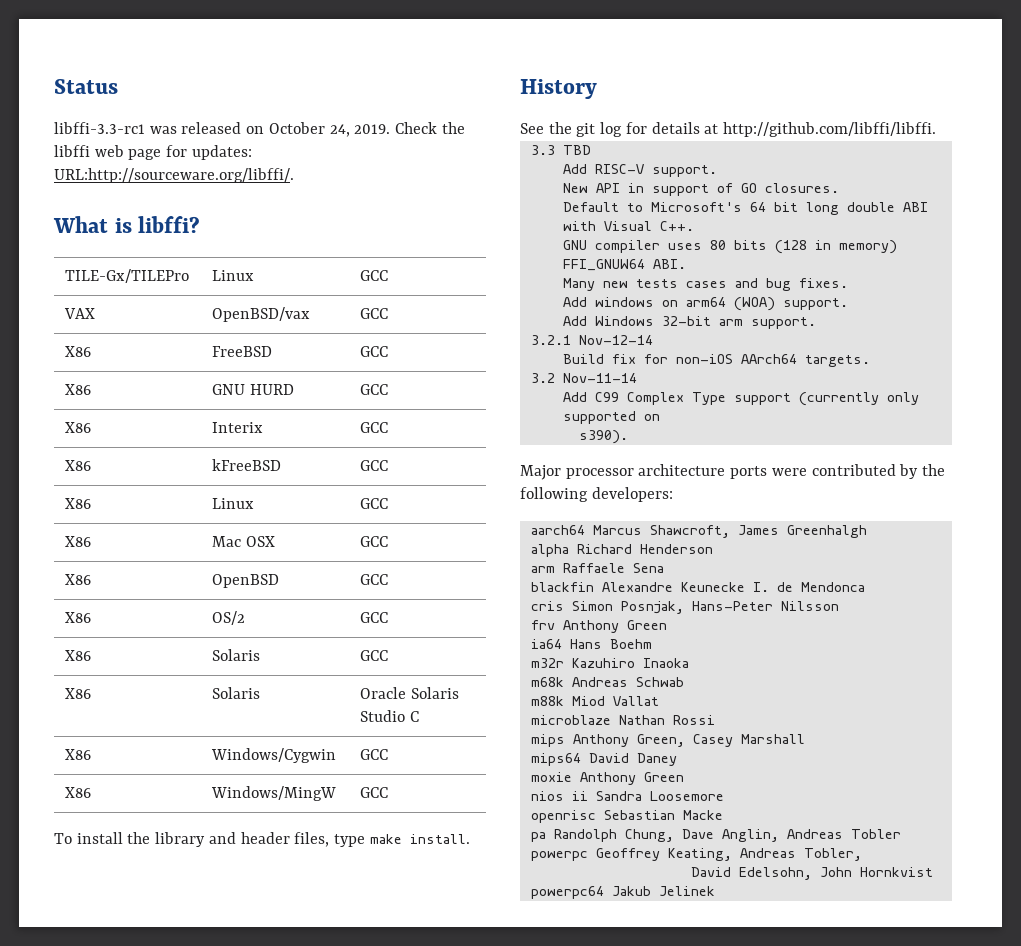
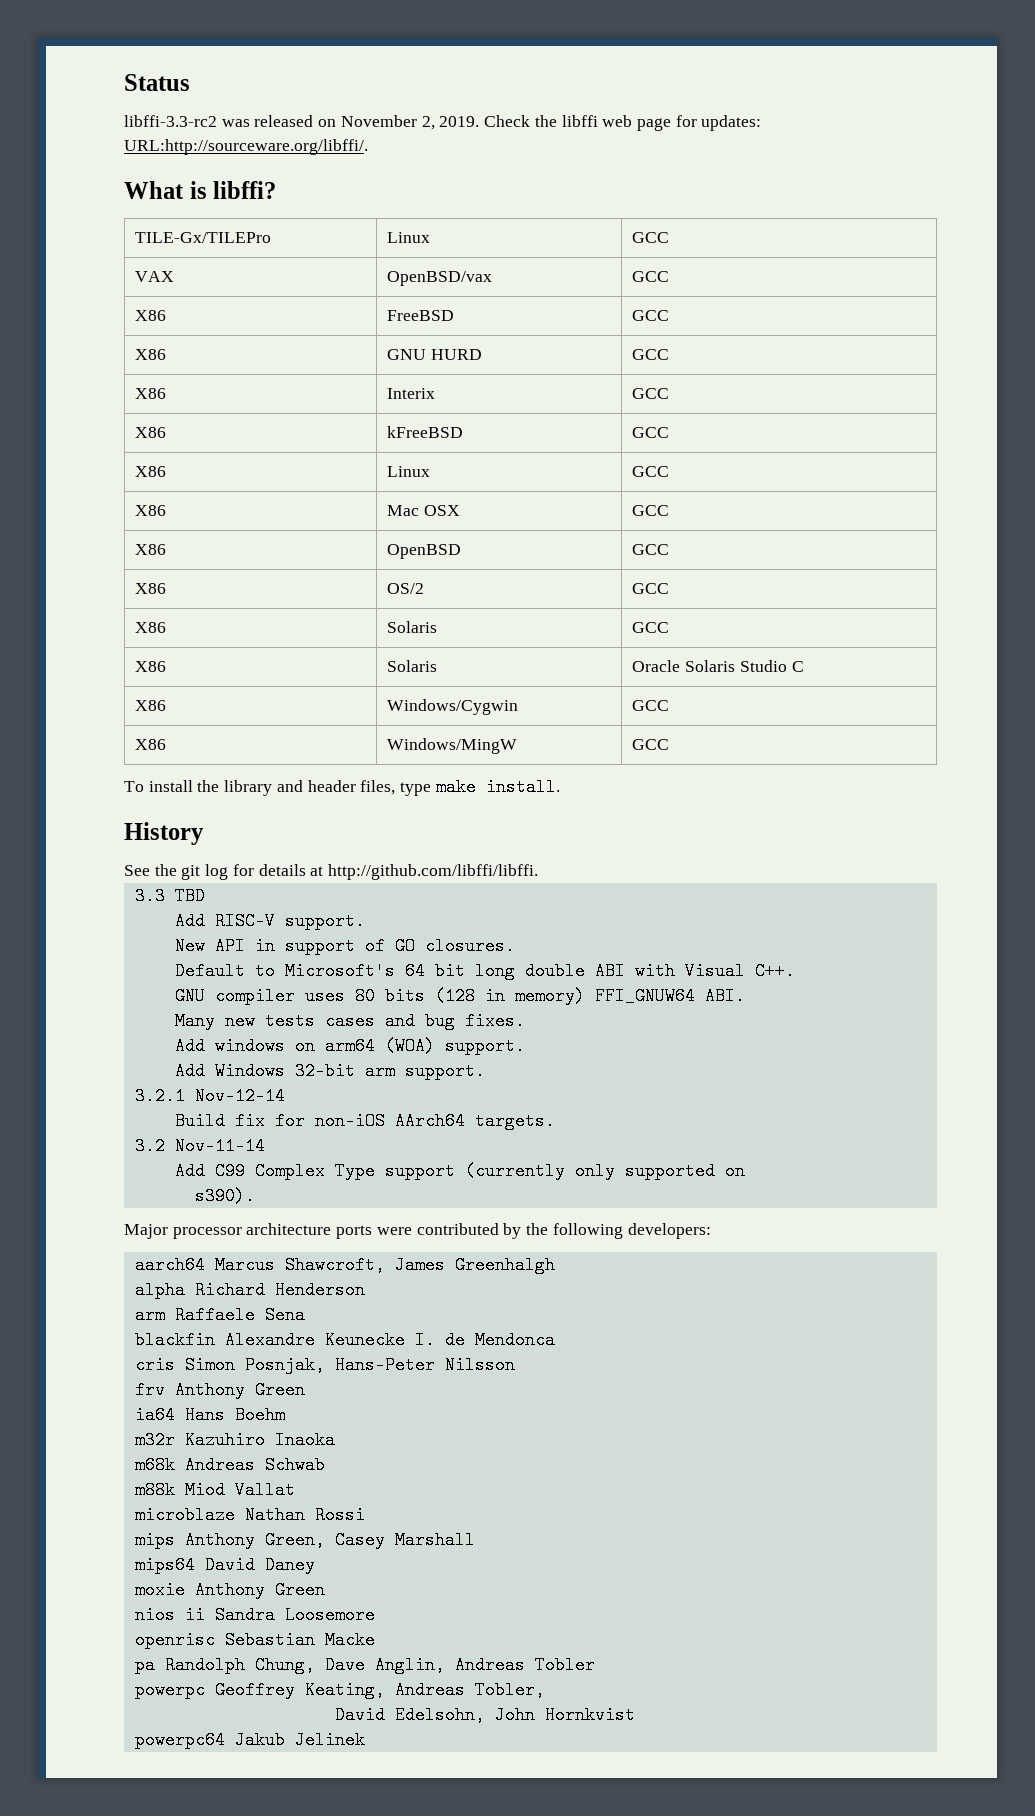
- libffi-3.3-rc1 was released on October 24, 2019.
+ libffi-3.3-rc2 was released on November 2, 2019.

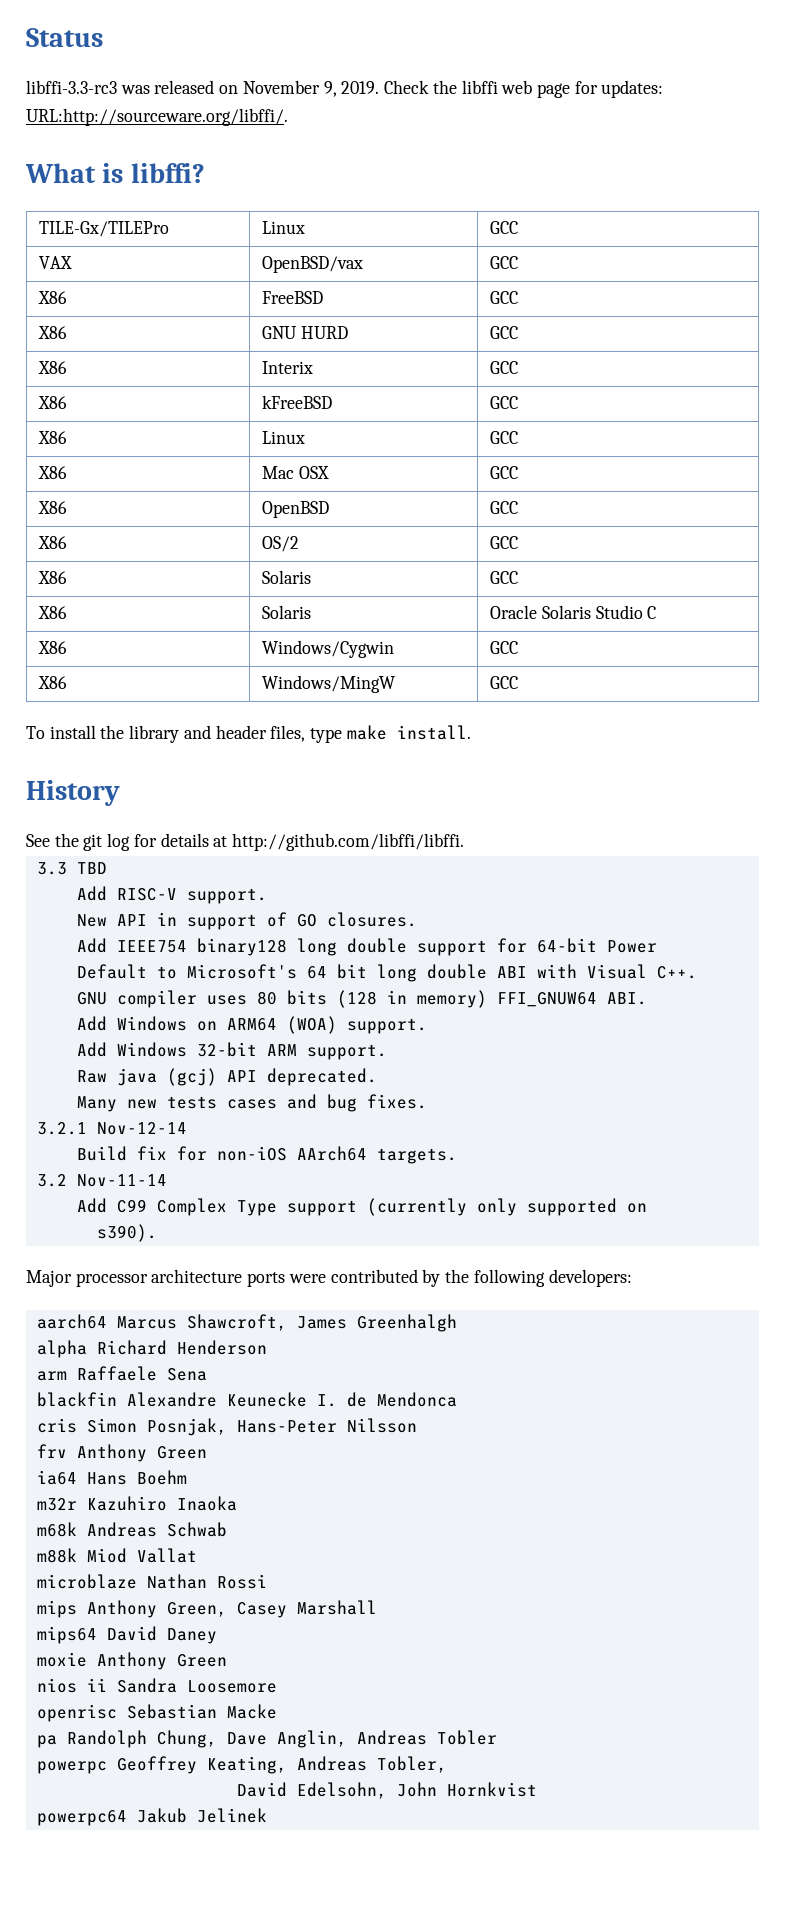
- libffi-3.3-rc2 was released on November 2, 2019.
+ libffi-3.3-rc3 was released on November 9, 2019.
+ Add IEEE754 binary128 long double support for 64-bit Power
+ Add Windows on ARM64 (WOA) support.
+ Add Windows 32-bit ARM support.
+ Raw java (gcj) API deprecated.
- Add windows on arm64 (WOA) support.
- Add Windows 32-bit arm support.

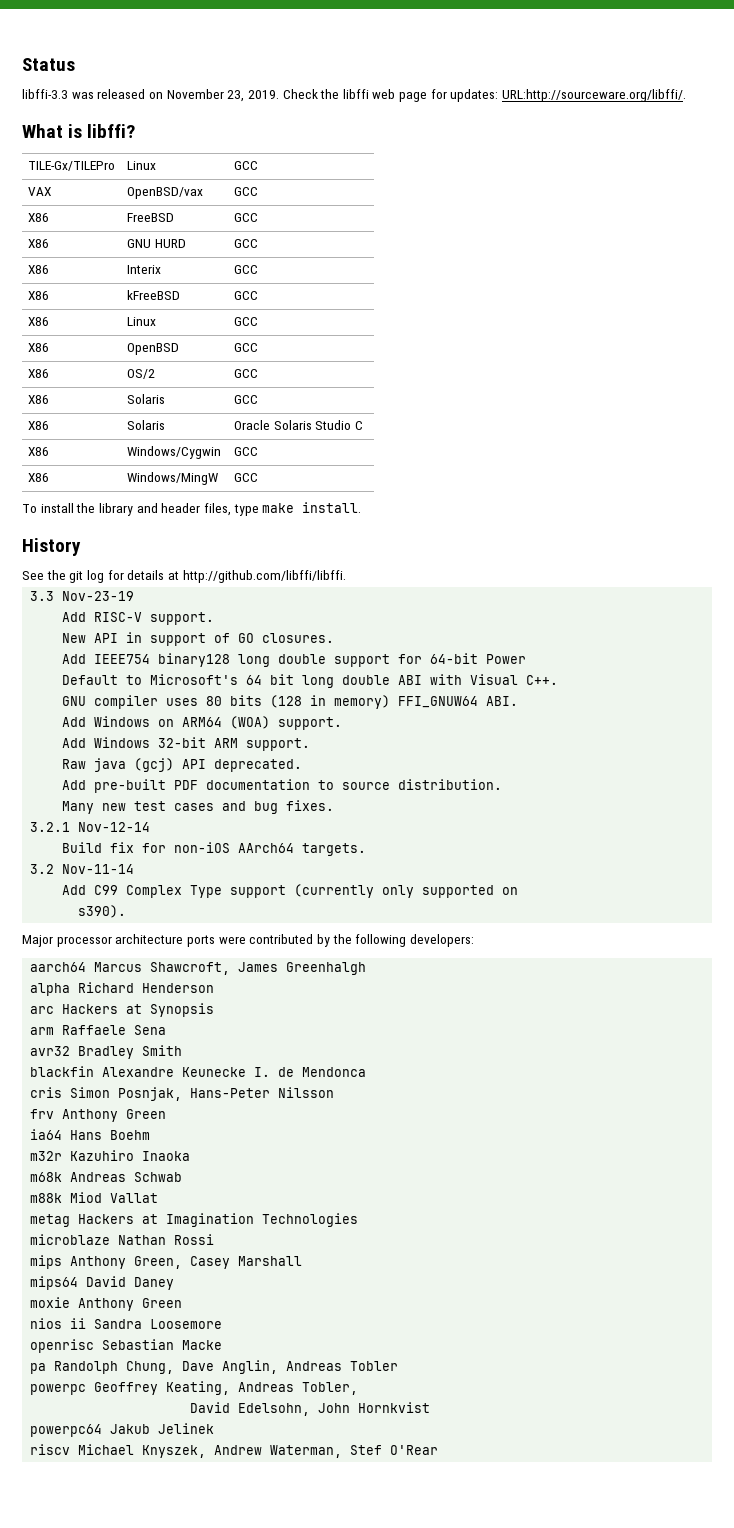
- libffi-3.3-rc3 was released on November 9, 2019.
+ libffi-3.3 was released on November 23, 2019.
- X86 | Mac OSX | GCC
- 3.3 TBD
+ 3.3 Nov-23-19
+ Add pre-built PDF documentation to source distribution.
- Many new tests cases and bug fixes.
+ Many new test cases and bug fixes.
+ arc Hackers at Synopsis
+ avr32 Bradley Smith
+ metag Hackers at Imagination Technologies
+ riscv Michael Knyszek, Andrew Waterman, Stef O'Rear

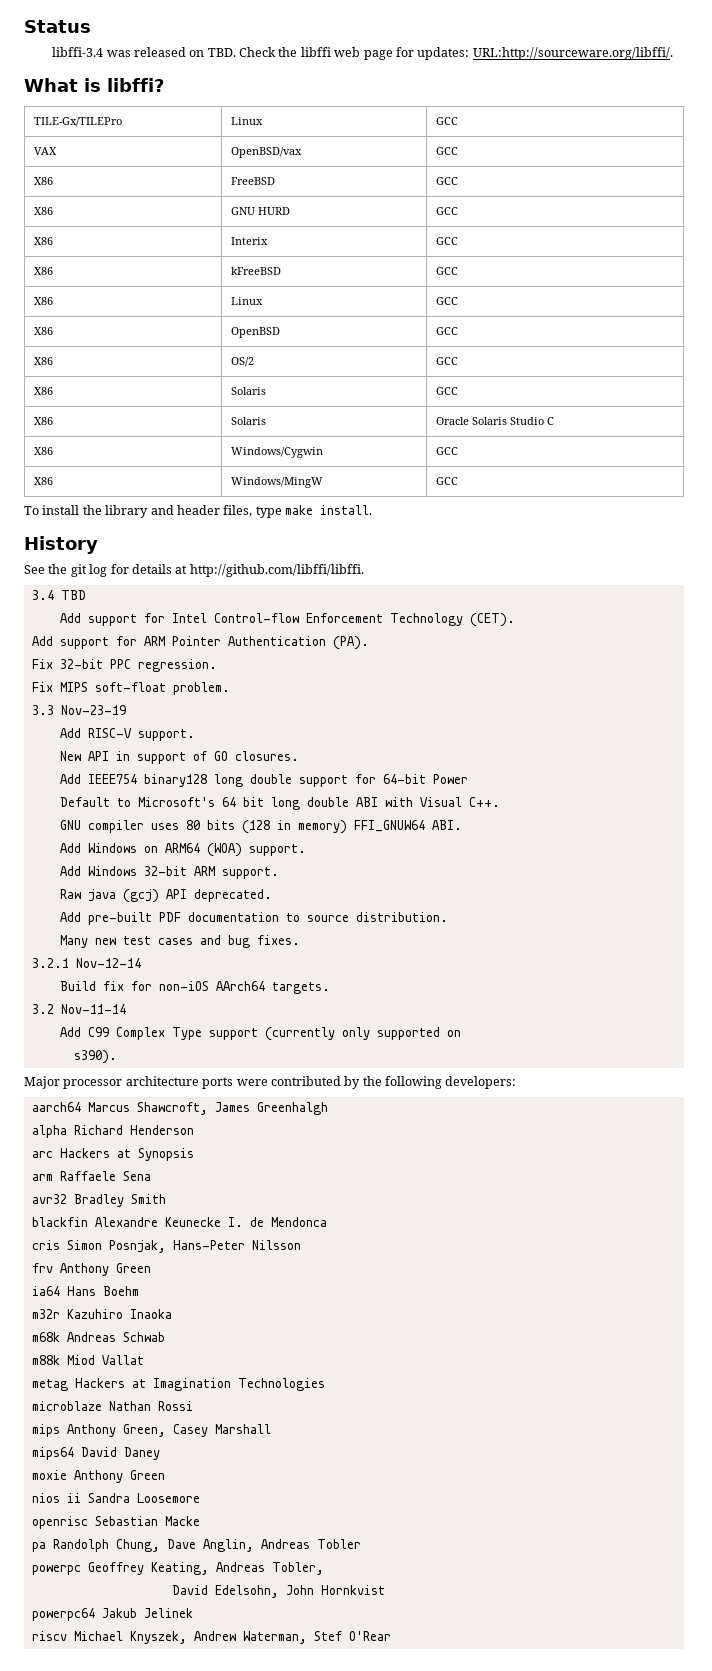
- libffi-3.3 was released on November 23, 2019. Check the libffi web page for updates: URL:http://sourceware.org/libffi/.
+ libffi-3.4 was released on TBD. Check the libffi web page for updates: URL:http://sourceware.org/libffi/.
+ 3.4 TBD
+ Add support for Intel Control-flow Enforcement Technology (CET).
+ Add support for ARM Pointer Authentication (PA).
+ Fix 32-bit PPC regression.
+ Fix MIPS soft-float problem.

